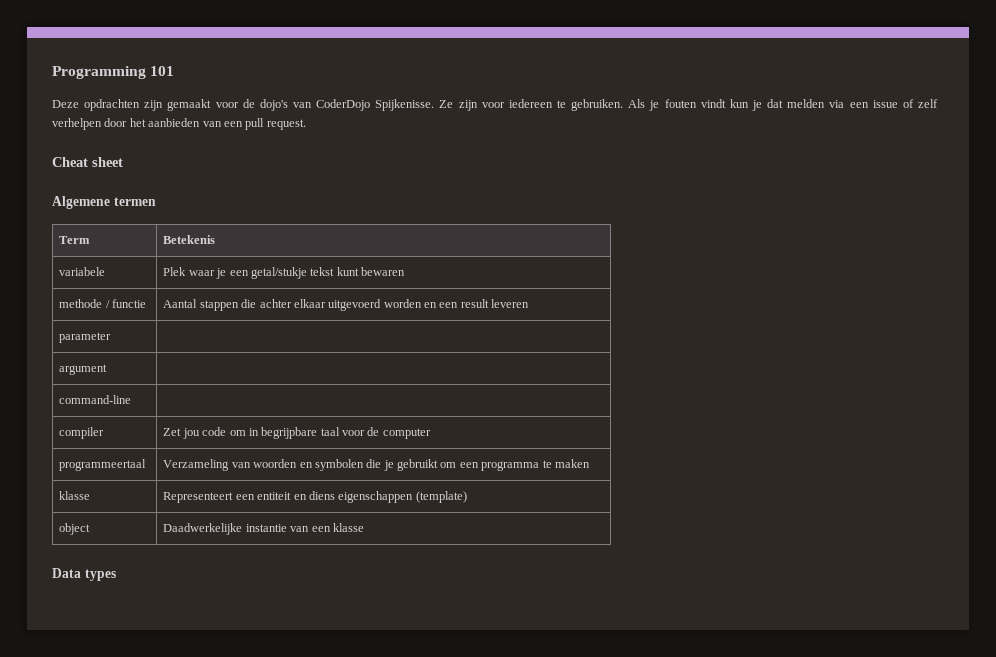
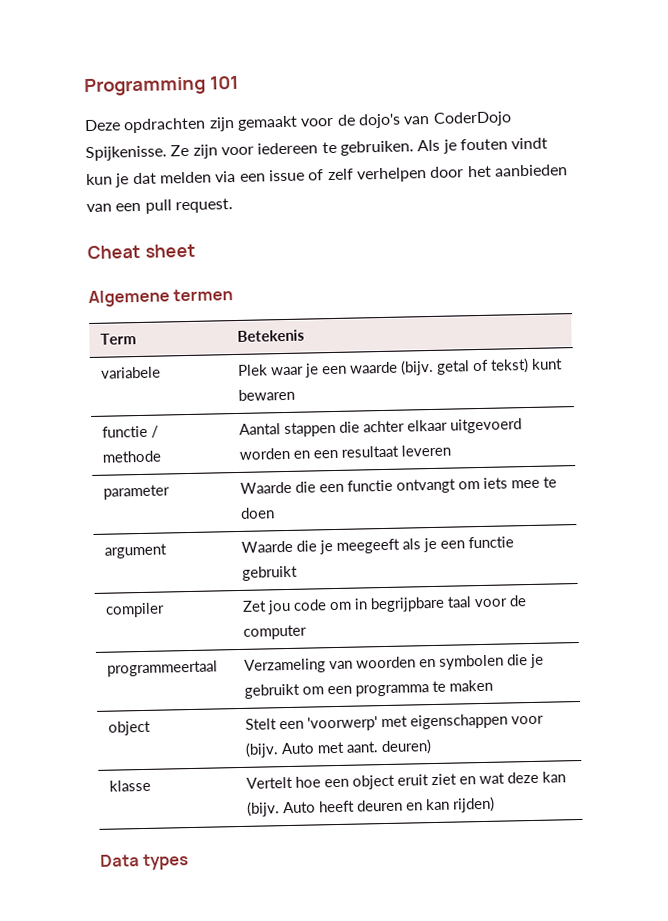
- variabele | Plek waar je een getal/stukje tekst kunt bewaren
+ variabele | Plek waar je een waarde (bijv. getal of tekst) kunt bewaren
- methode / functie | Aantal stappen die achter elkaar uitgevoerd worden en een result leveren
+ functie / methode | Aantal stappen die achter elkaar uitgevoerd worden en een resultaat leveren
- parameter |
- argument |
- command-line |
+ parameter | Waarde die een functie ontvangt om iets mee te doen
+ argument | Waarde die je meegeeft als je een functie gebruikt
- klasse | Representeert een entiteit en diens eigenschappen (template)
- object | Daadwerkelijke instantie van een klasse
+ object | Stelt een 'voorwerp' met eigenschappen voor (bijv. Auto met aant. deuren)
+ klasse | Vertelt hoe een object eruit ziet en wat deze kan (bijv. Auto heeft deuren en kan rijden)

